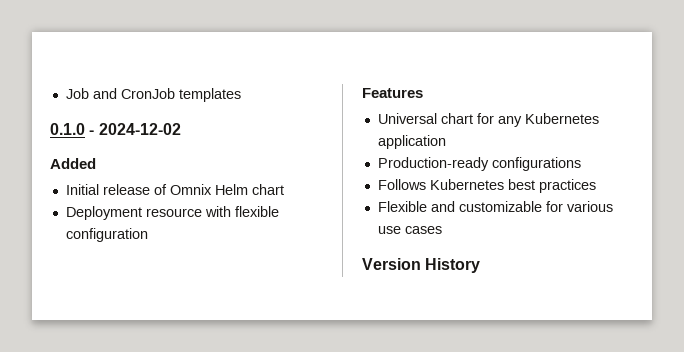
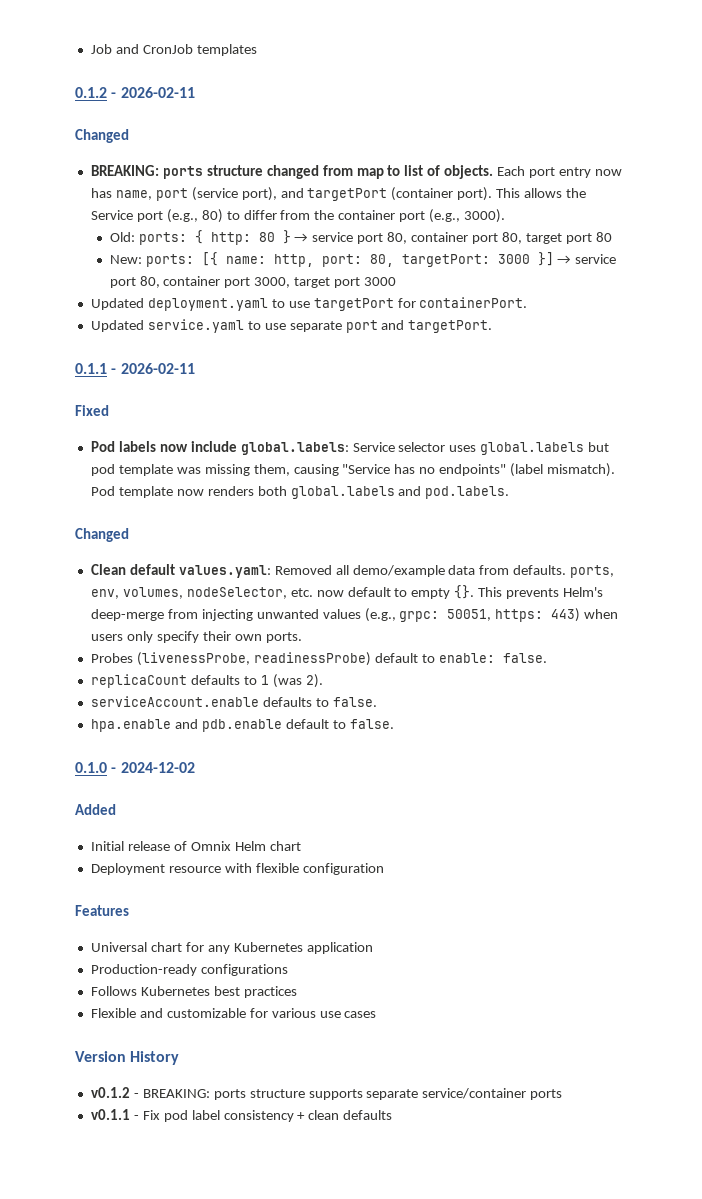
+ 0.1.2 - 2026-02-11
+ Changed
+ BREAKING: ports structure changed from map to list of objects. Each port entry now has name, port (service port), and targetPort (container port). This allows the Service port (e.g., 80) to differ from the container port (e.g., 3000).
+ Old: ports: { http: 80 } → service port 80, container port 80, target port 80
+ New: ports: [{ name: http, port: 80, targetPort: 3000 }] → service port 80, container port 3000, target port 3000
+ Updated deployment.yaml to use targetPort for containerPort.
+ Updated service.yaml to use separate port and targetPort.
+ 0.1.1 - 2026-02-11
+ Fixed
+ Pod labels now include global.labels: Service selector uses global.labels but pod template was missing them, causing "Service has no endpoints" (label mismatch). Pod template now renders both global.labels and pod.labels.
+ Changed
+ Clean default values.yaml: Removed all demo/example data from defaults. ports, env, volumes, nodeSelector, etc. now default to empty {}. This prevents Helm's deep-merge from injecting unwanted values (e.g., grpc: 50051, https: 443) when users only specify their own ports.
+ Probes (livenessProbe, readinessProbe) default to enable: false.
+ replicaCount defaults to 1 (was 2).
+ serviceAccount.enable defaults to false.
+ hpa.enable and pdb.enable default to false.
+ v0.1.2 - BREAKING: ports structure supports separate service/container ports
+ v0.1.1 - Fix pod label consistency + clean defaults

